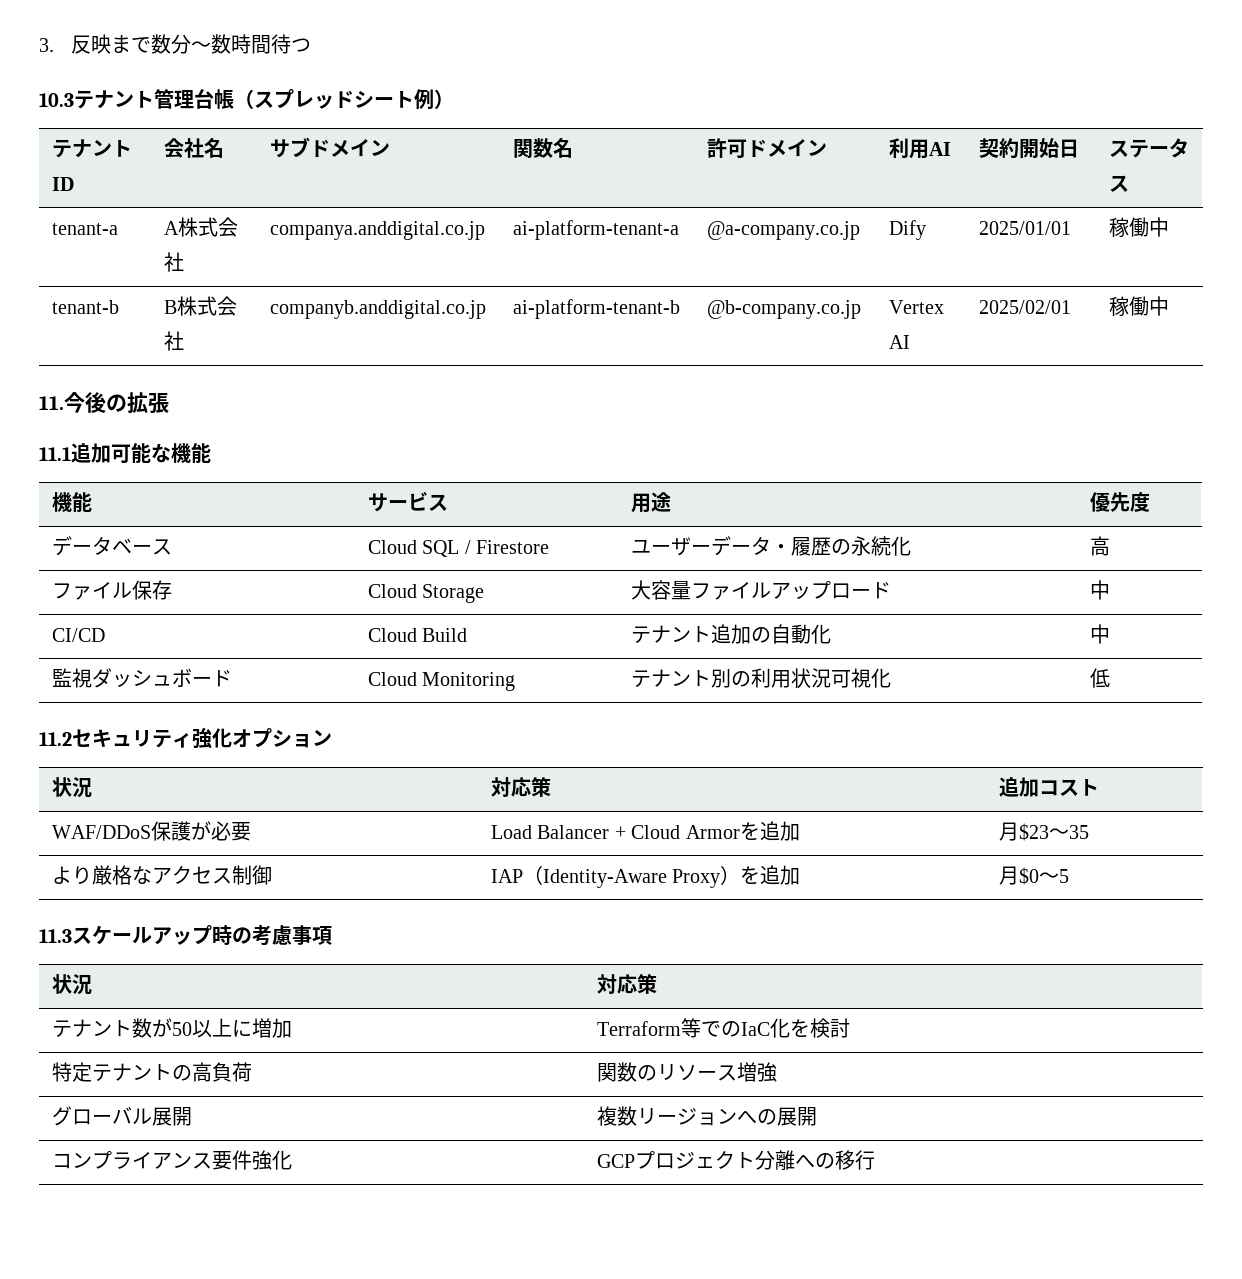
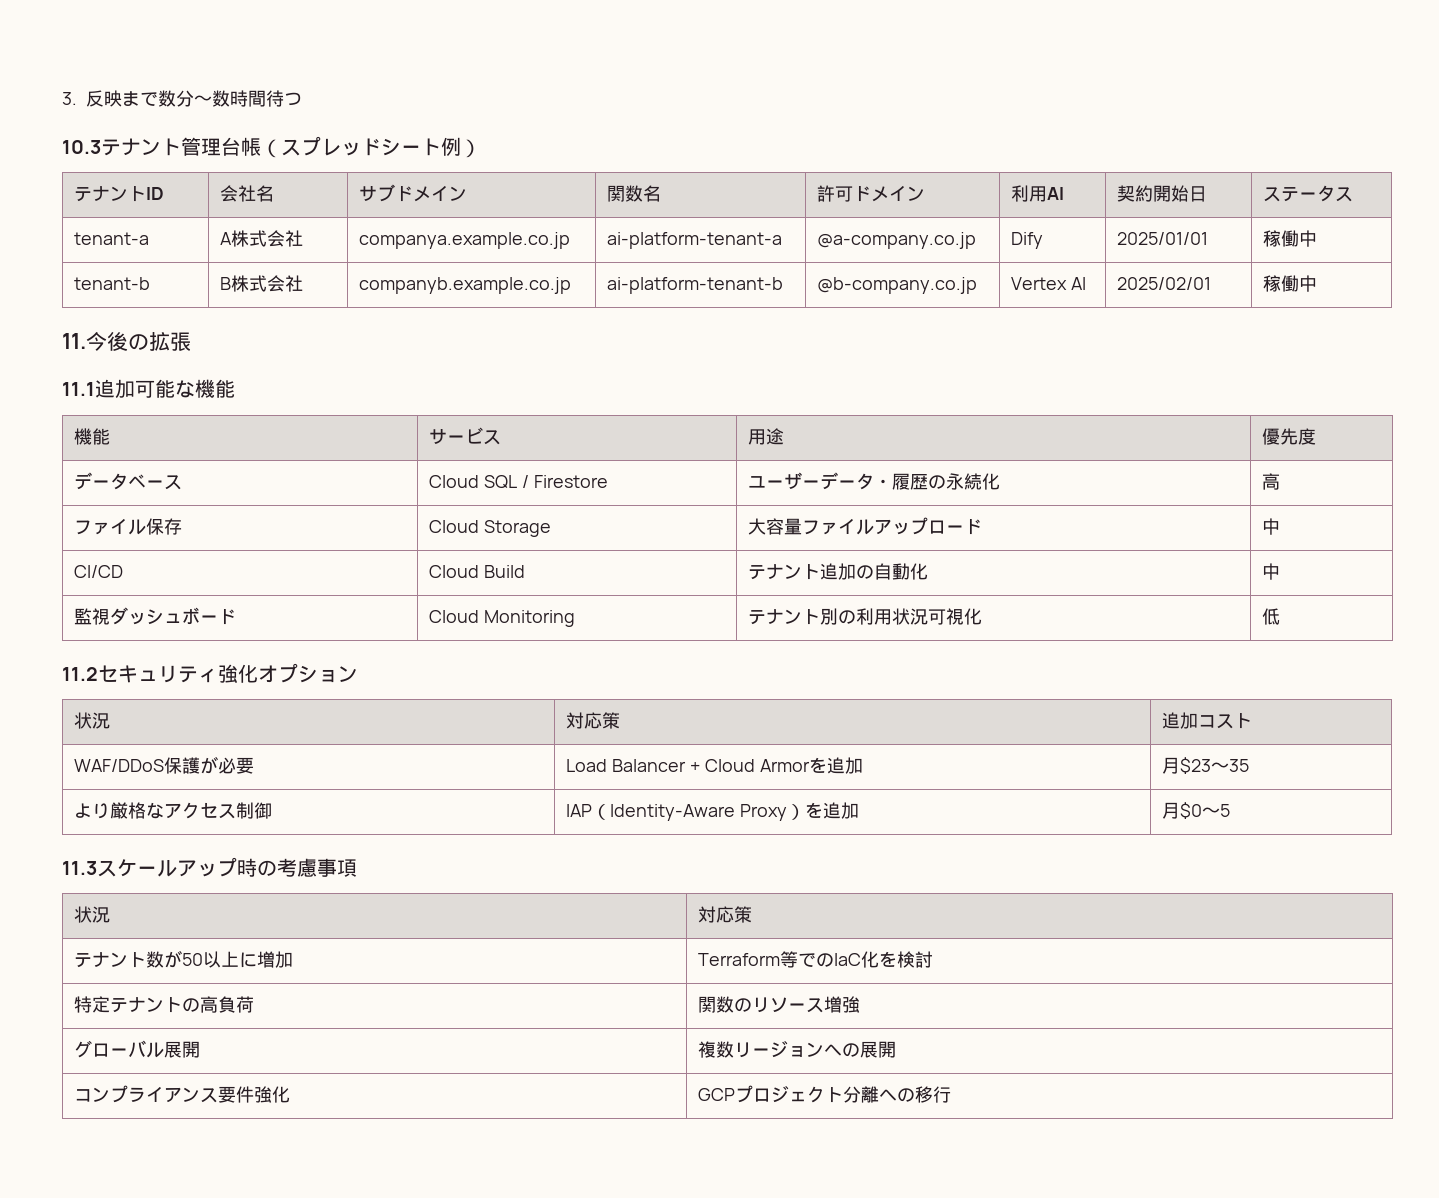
- tenant-a | A株式会社 | companya.anddigital.co.jp | ai-platform-tenant-a | @a-company.co.jp | Dify | 2025/01/01 | 稼働中
+ tenant-a | A株式会社 | companya.example.co.jp | ai-platform-tenant-a | @a-company.co.jp | Dify | 2025/01/01 | 稼働中
- tenant-b | B株式会社 | companyb.anddigital.co.jp | ai-platform-tenant-b | @b-company.co.jp | Vertex AI | 2025/02/01 | 稼働中
+ tenant-b | B株式会社 | companyb.example.co.jp | ai-platform-tenant-b | @b-company.co.jp | Vertex AI | 2025/02/01 | 稼働中

